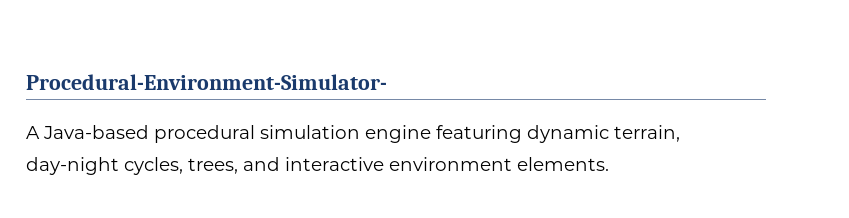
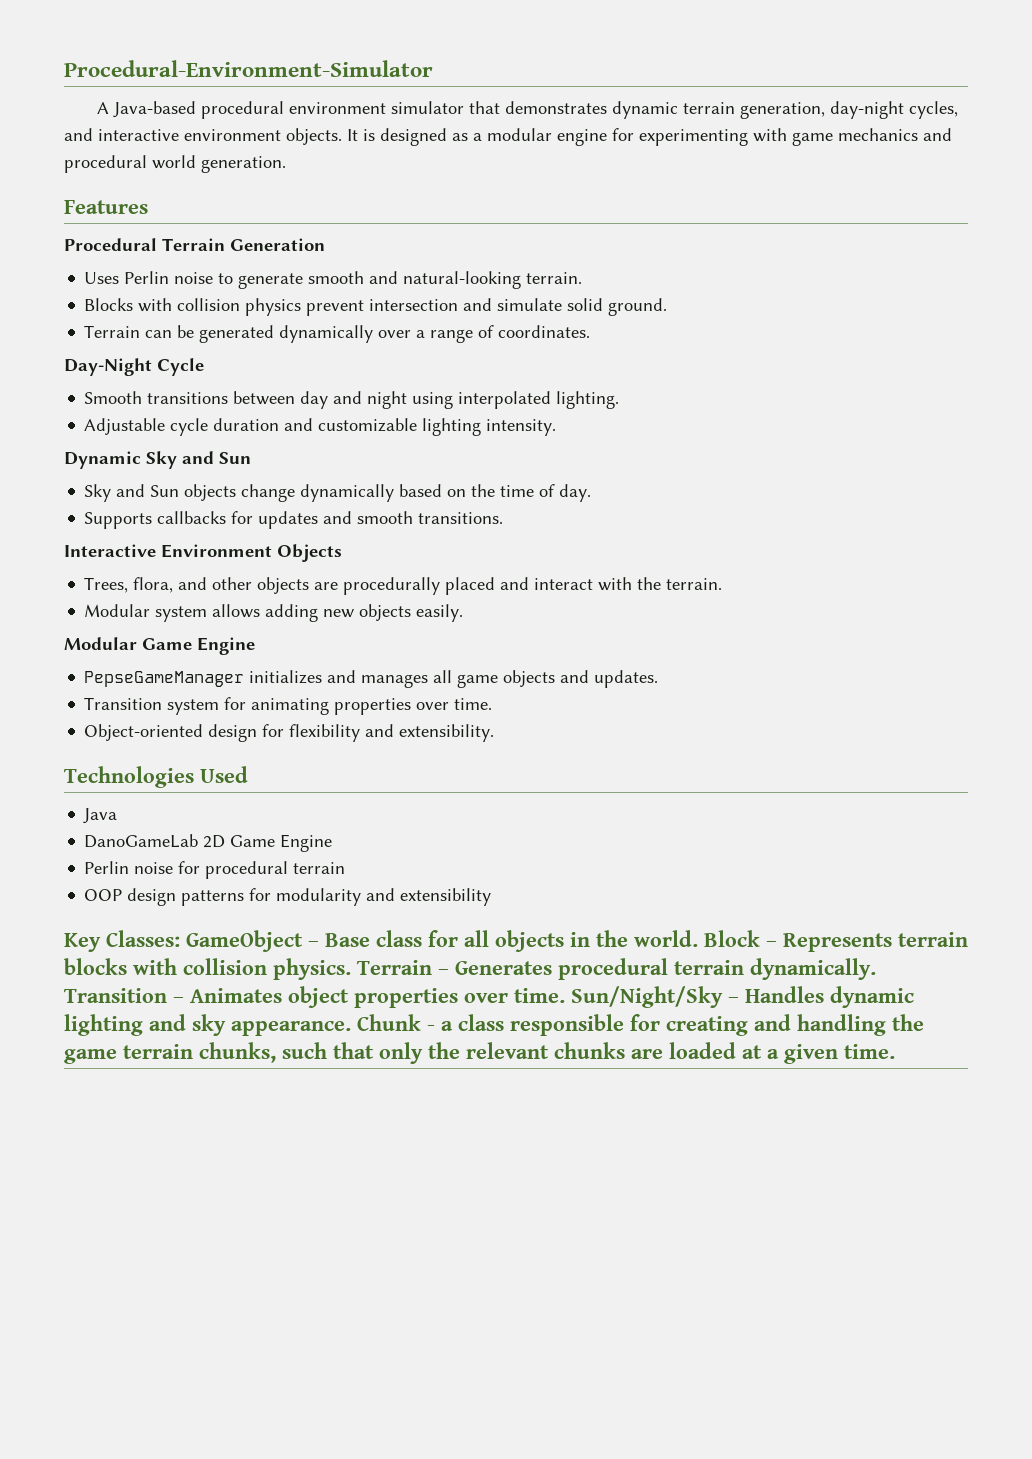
- Procedural-Environment-Simulator-
+ Procedural-Environment-Simulator
- A Java-based procedural simulation engine featuring dynamic terrain, day-night cycles, trees, and interactive environment elements.
+ A Java-based procedural environment simulator that demonstrates dynamic terrain generation, day-night cycles, and interactive environment objects. It is designed as a modular engine for experimenting with game mechanics and procedural world generation.
+ Features
+ Procedural Terrain Generation
+ Uses Perlin noise to generate smooth and natural-looking terrain.
+ Blocks with collision physics prevent intersection and simulate solid ground.
+ Terrain can be generated dynamically over a range of coordinates.
+ Day-Night Cycle
+ Smooth transitions between day and night using interpolated lighting.
+ Adjustable cycle duration and customizable lighting intensity.
+ Dynamic Sky and Sun
+ Sky and Sun objects change dynamically based on the time of day.
+ Supports callbacks for updates and smooth transitions.
+ Interactive Environment Objects
+ Trees, flora, and other objects are procedurally placed and interact with the terrain.
+ Modular system allows adding new objects easily.
+ Modular Game Engine
+ PepseGameManager initializes and manages all game objects and updates.
+ Transition system for animating properties over time.
+ Object-oriented design for flexibility and extensibility.
+ Technologies Used
+ Java
+ DanoGameLab 2D Game Engine
+ Perlin noise for procedural terrain
+ OOP design patterns for modularity and extensibility
+ Key Classes: GameObject – Base class for all objects in the world. Block – Represents terrain blocks with collision physics. Terrain – Generates procedural terrain dynamically. Transition – Animates object properties over time. Sun/Night/Sky – Handles dynamic lighting and sky appearance. Chunk - a class responsible for creating and handling the game terrain chunks, such that only the relevant chunks are loaded at a given time.

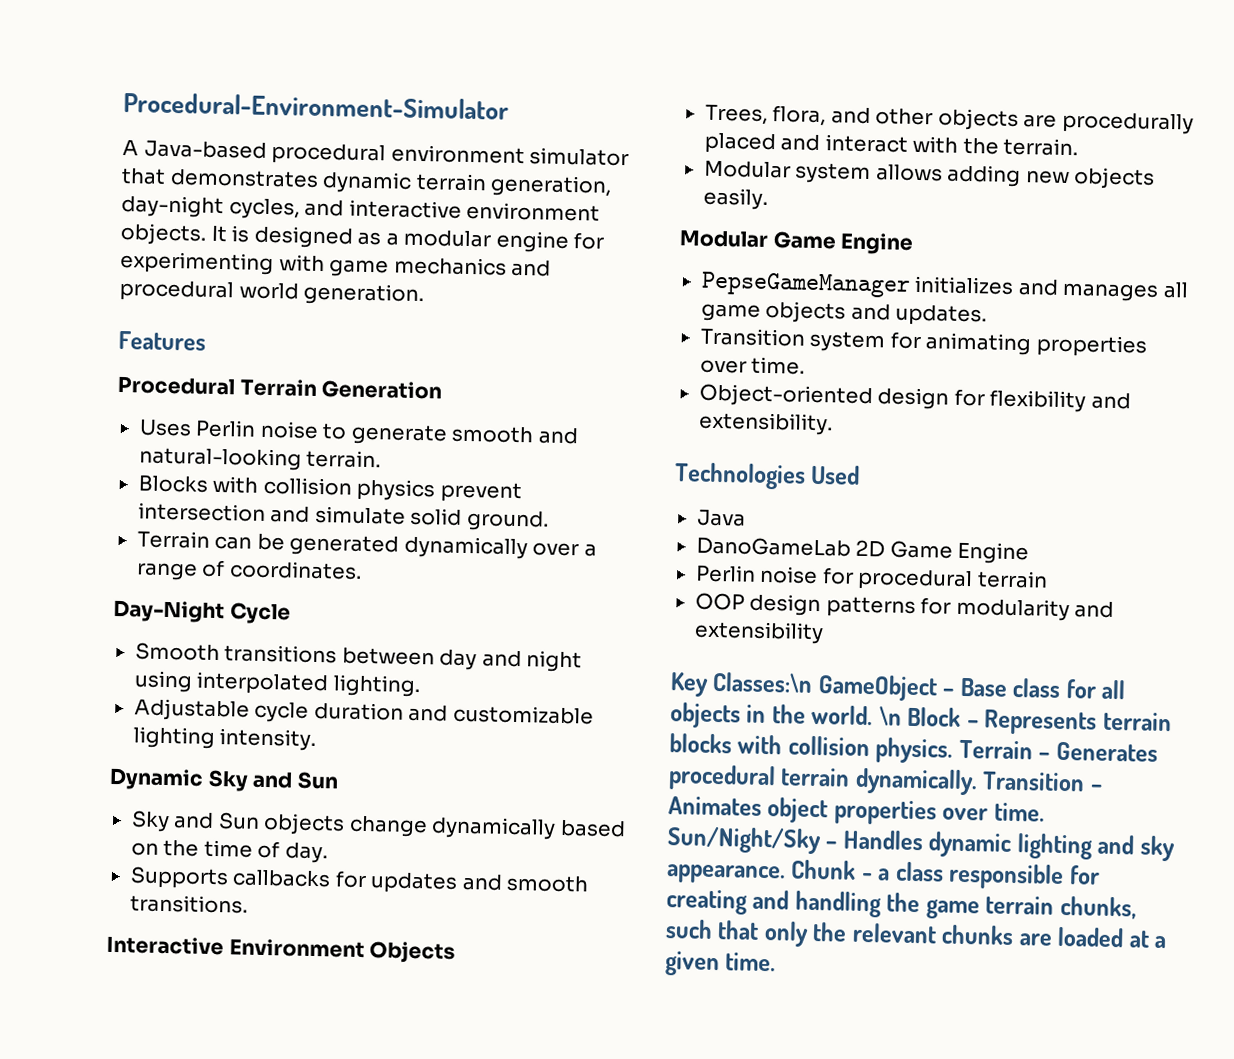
- Key Classes: GameObject – Base class for all objects in the world.
+ Key Classes:\n GameObject – Base class for all objects in the world.
- Block – Represents terrain blocks with collision physics.
+ \n Block – Represents terrain blocks with collision physics.

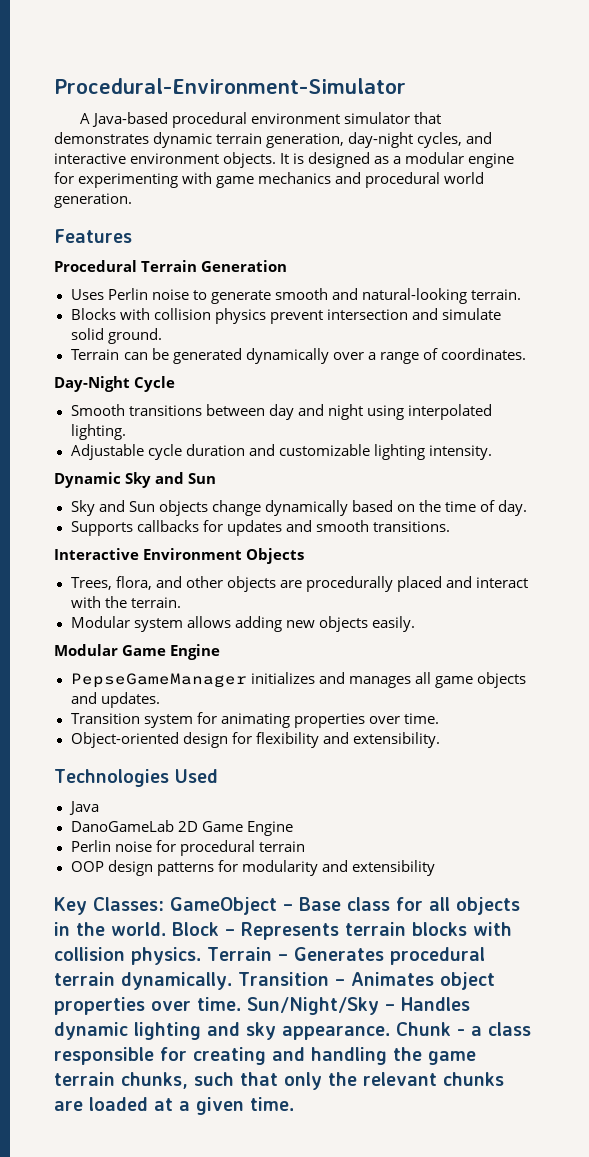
- Key Classes:\n GameObject – Base class for all objects in the world.
+ Key Classes: GameObject – Base class for all objects in the world.
- \n Block – Represents terrain blocks with collision physics.
+ Block – Represents terrain blocks with collision physics.

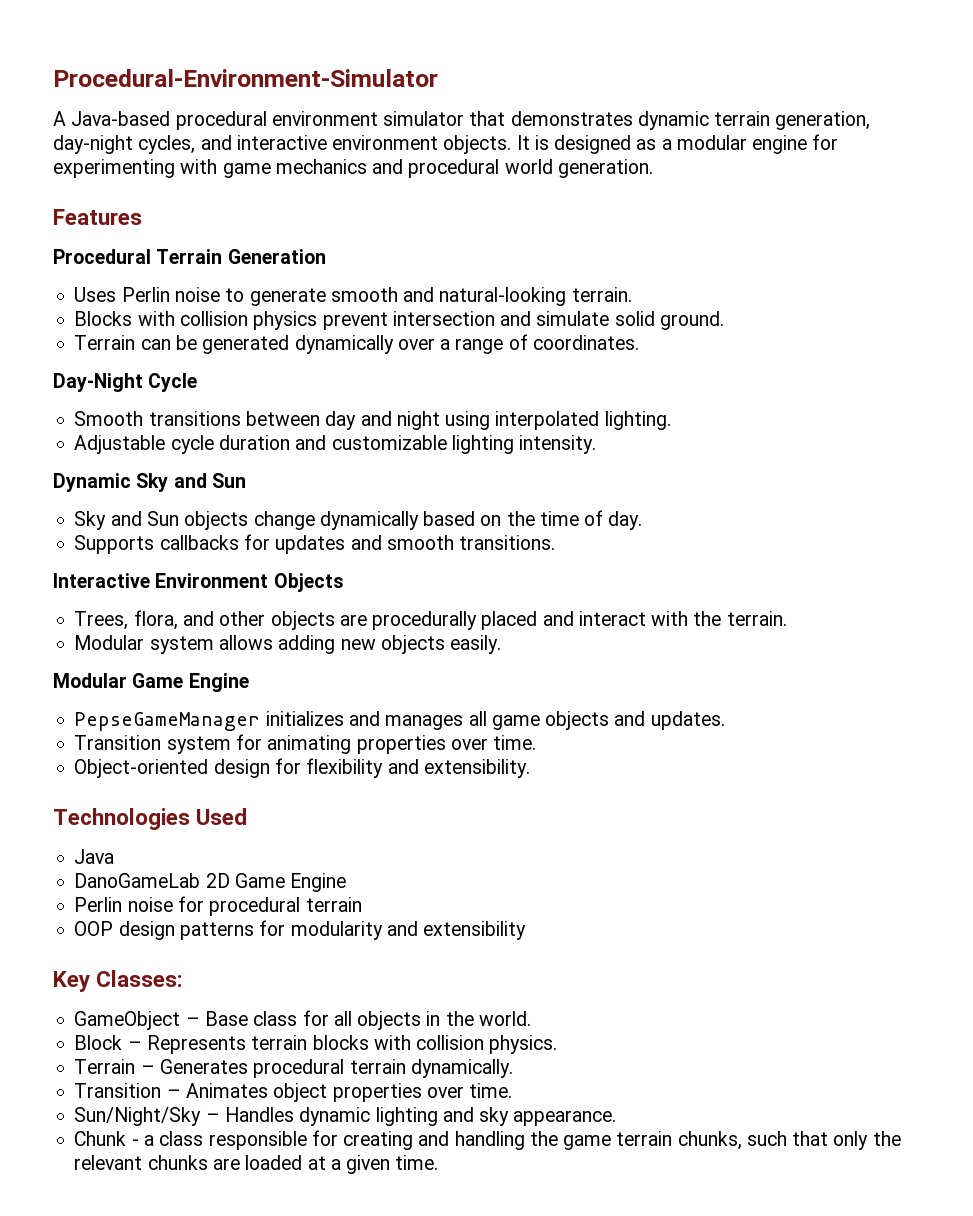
- Key Classes: GameObject – Base class for all objects in the world. Block – Represents terrain blocks with collision physics. Terrain – Generates procedural terrain dynamically. Transition – Animates object properties over time. Sun/Night/Sky – Handles dynamic lighting and sky appearance. Chunk - a class responsible for creating and handling the game terrain chunks, such that only the relevant chunks are loaded at a given time.
+ Key Classes:
+ GameObject – Base class for all objects in the world.
+ Block – Represents terrain blocks with collision physics.
+ Terrain – Generates procedural terrain dynamically.
+ Transition – Animates object properties over time.
+ Sun/Night/Sky – Handles dynamic lighting and sky appearance.
+ Chunk - a class responsible for creating and handling the game terrain chunks, such that only the relevant chunks are loaded at a given time.

